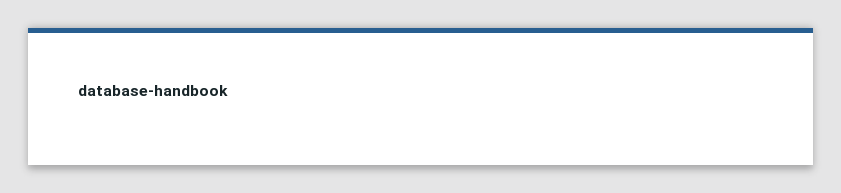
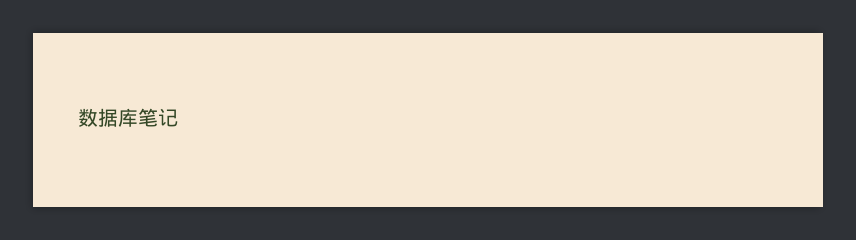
- database-handbook
+ 数据库笔记

